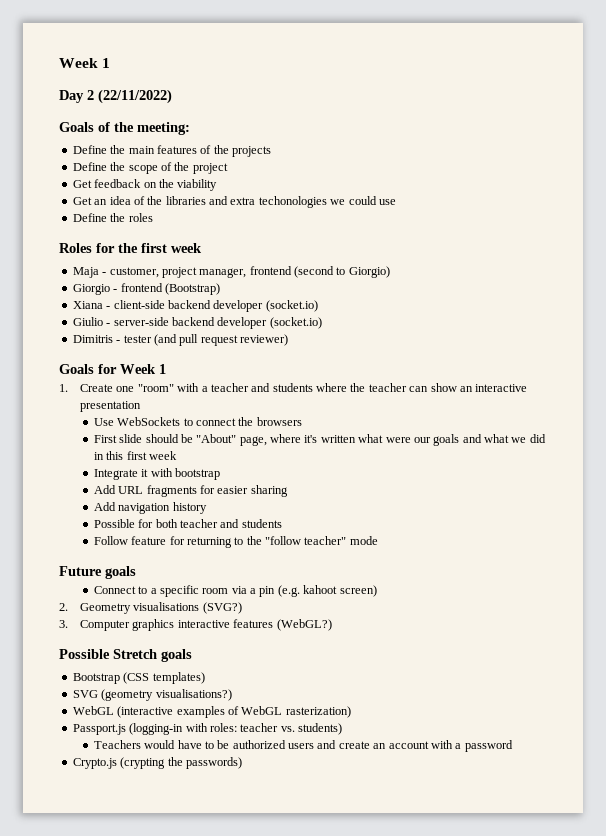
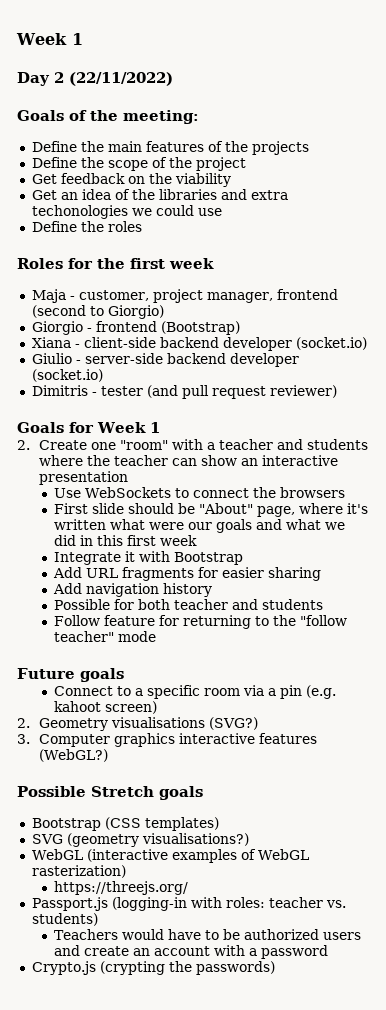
- 1. Create one "room" with a teacher and students where the teacher can show an interactive presentation
+ 2. Create one "room" with a teacher and students where the teacher can show an interactive presentation
- Integrate it with bootstrap
+ Integrate it with Bootstrap
+ https://threejs.org/

